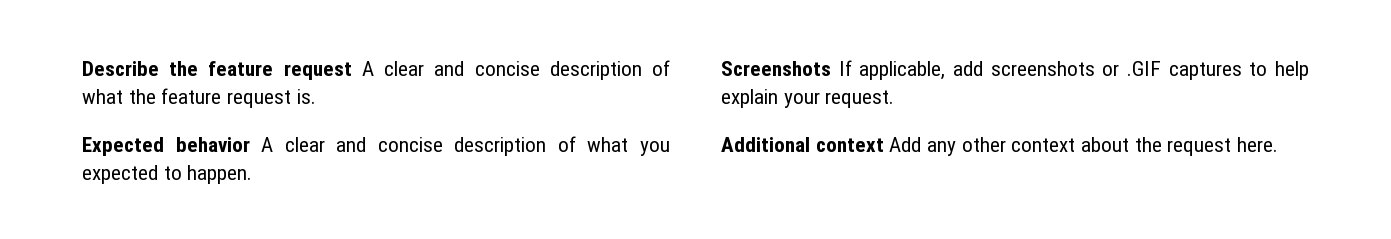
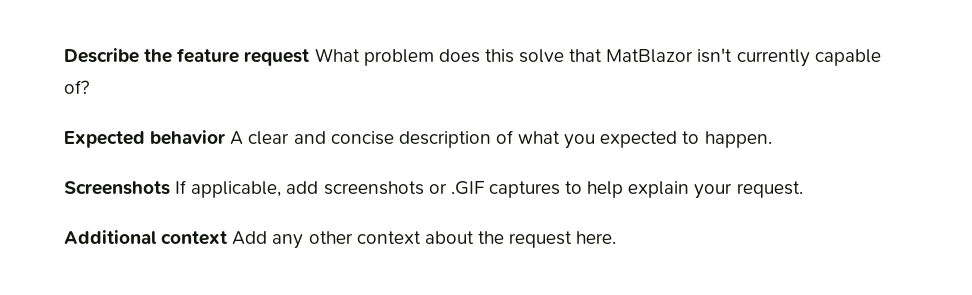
- Describe the feature request A clear and concise description of what the feature request is.
+ Describe the feature request What problem does this solve that MatBlazor isn't currently capable of?

